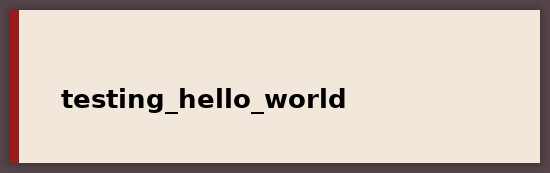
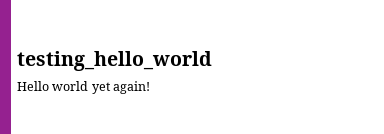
+ Hello world yet again!

